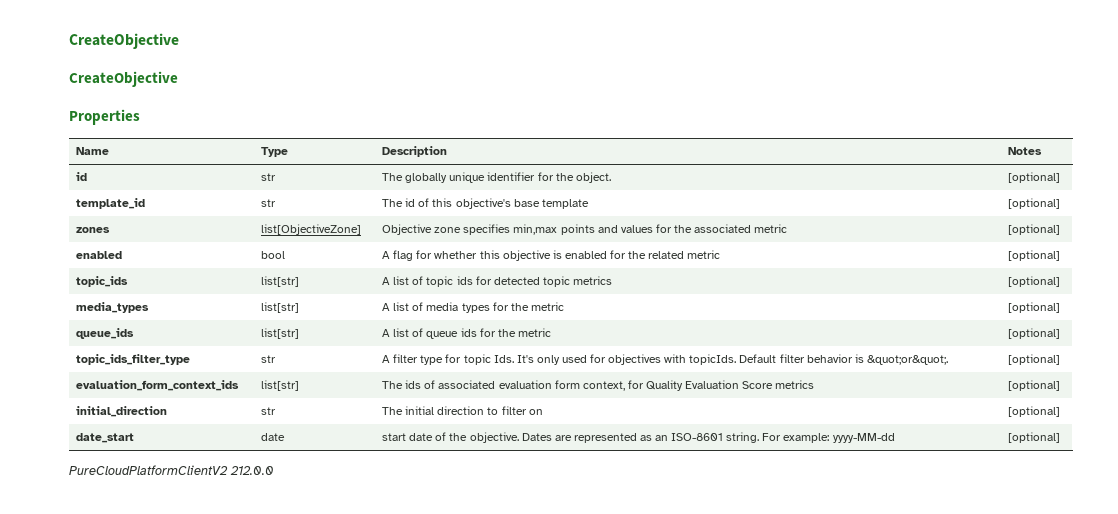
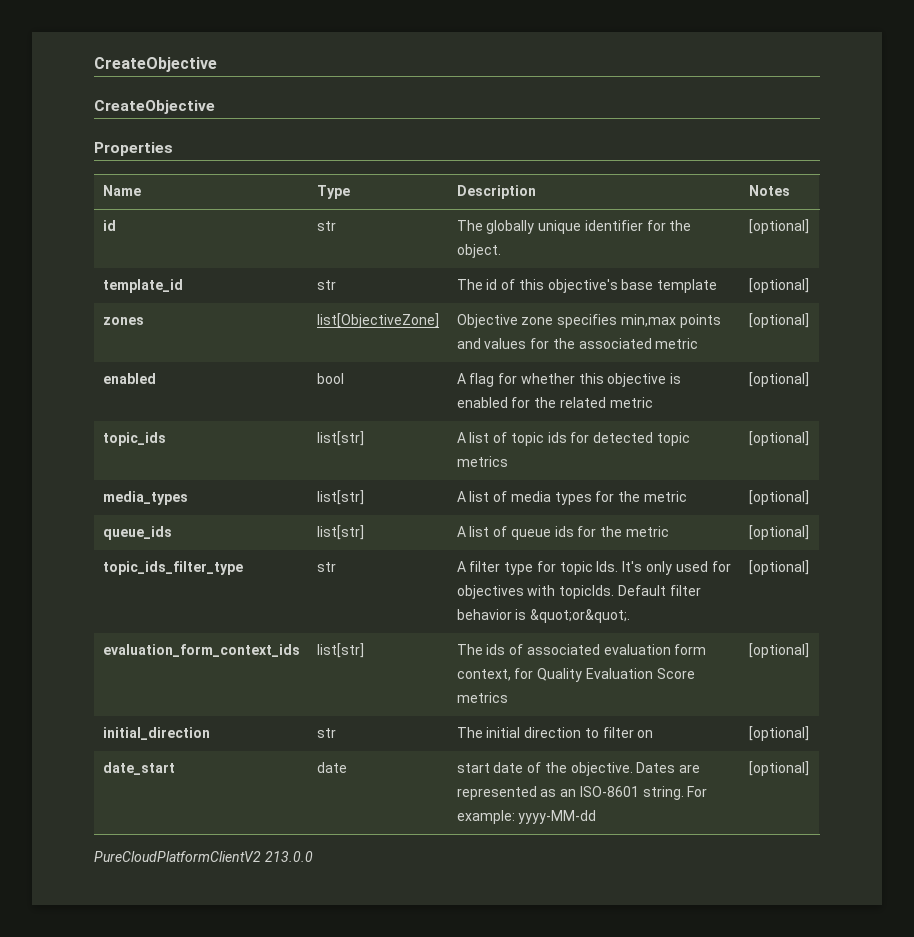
- PureCloudPlatformClientV2 212.0.0
+ PureCloudPlatformClientV2 213.0.0

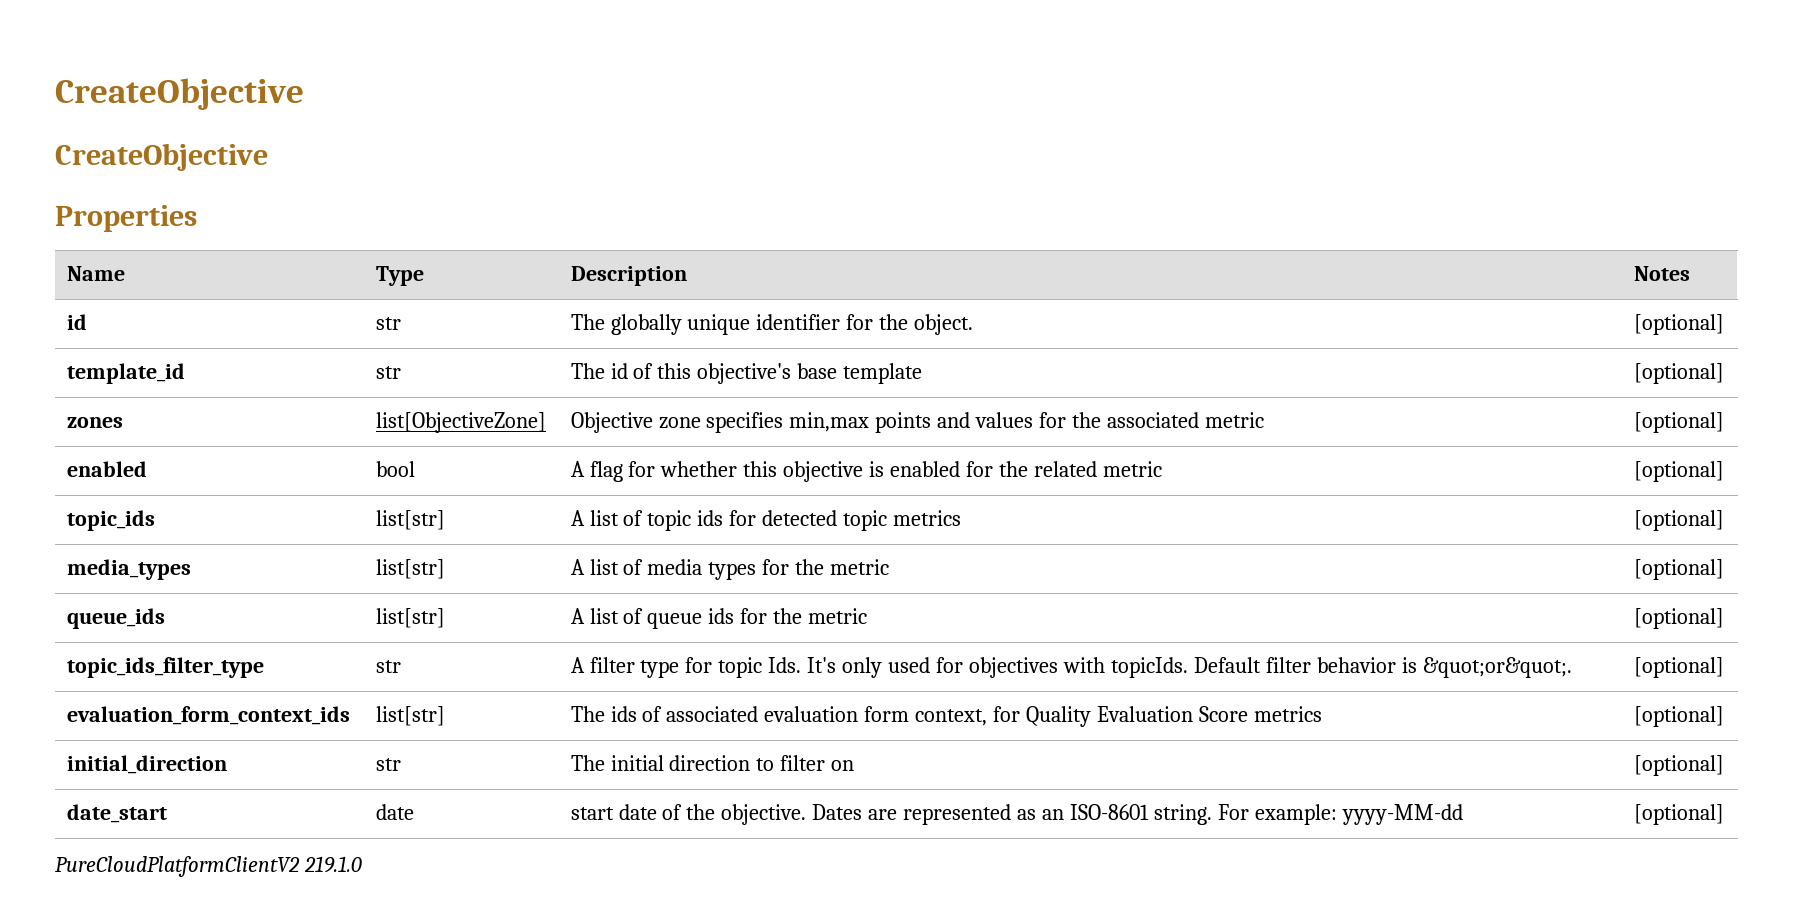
- PureCloudPlatformClientV2 213.0.0
+ PureCloudPlatformClientV2 219.1.0

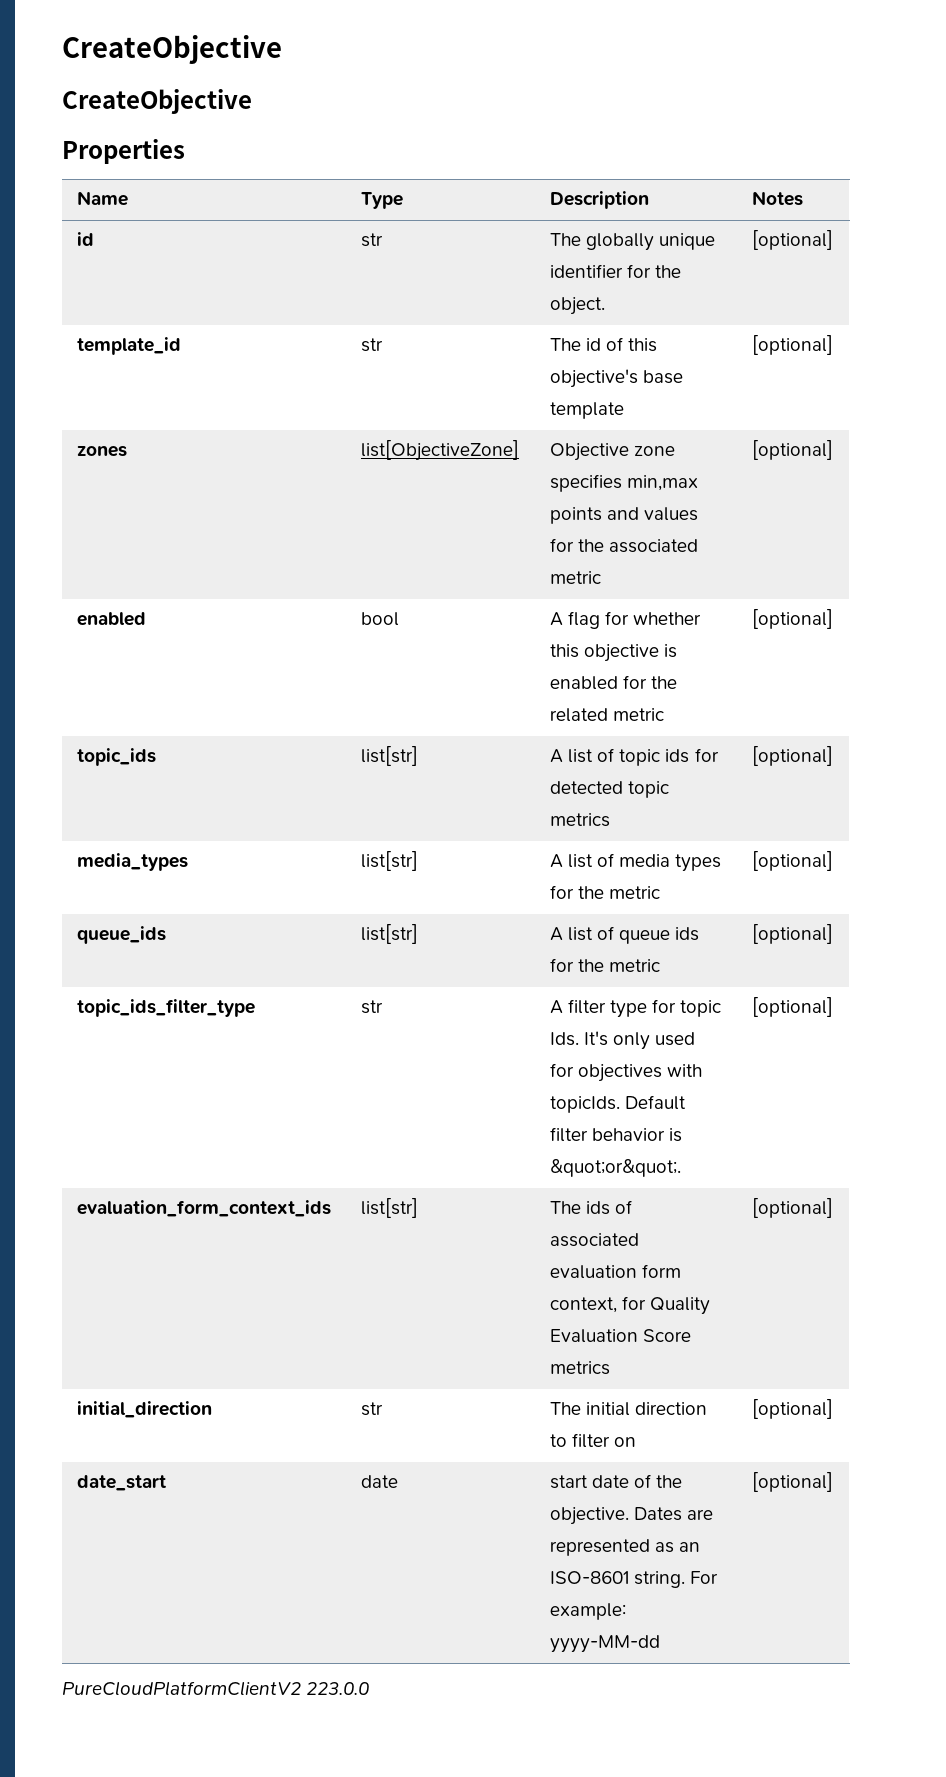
- PureCloudPlatformClientV2 219.1.0
+ PureCloudPlatformClientV2 223.0.0

